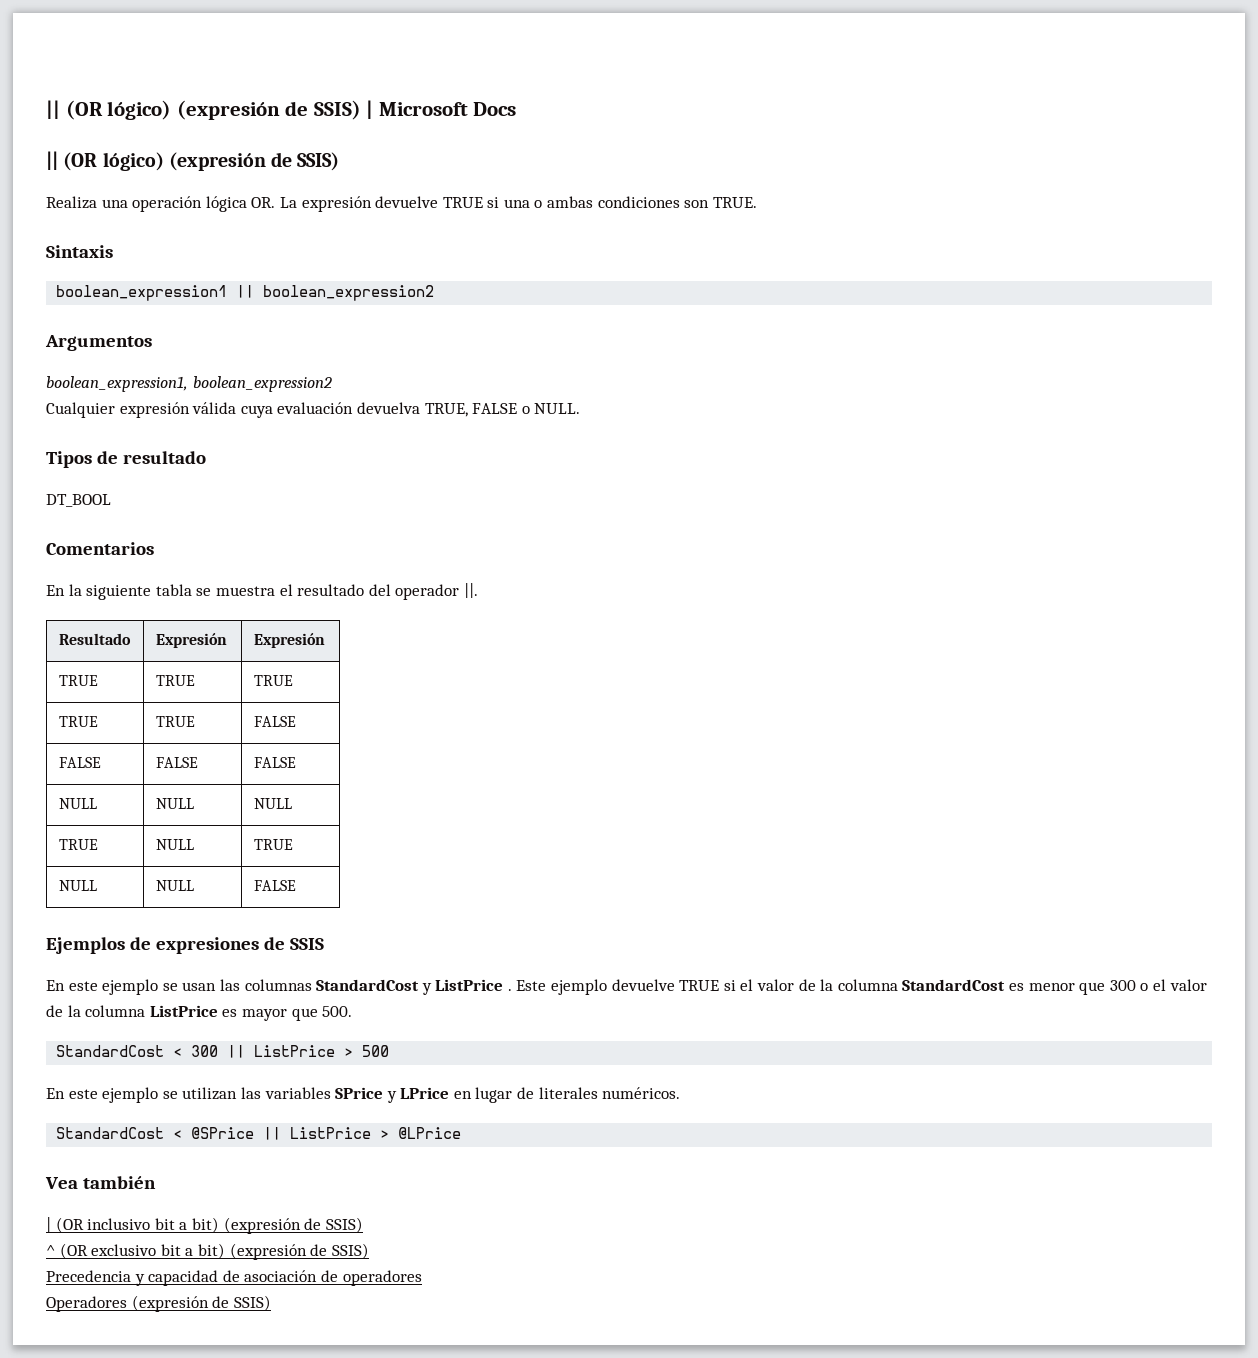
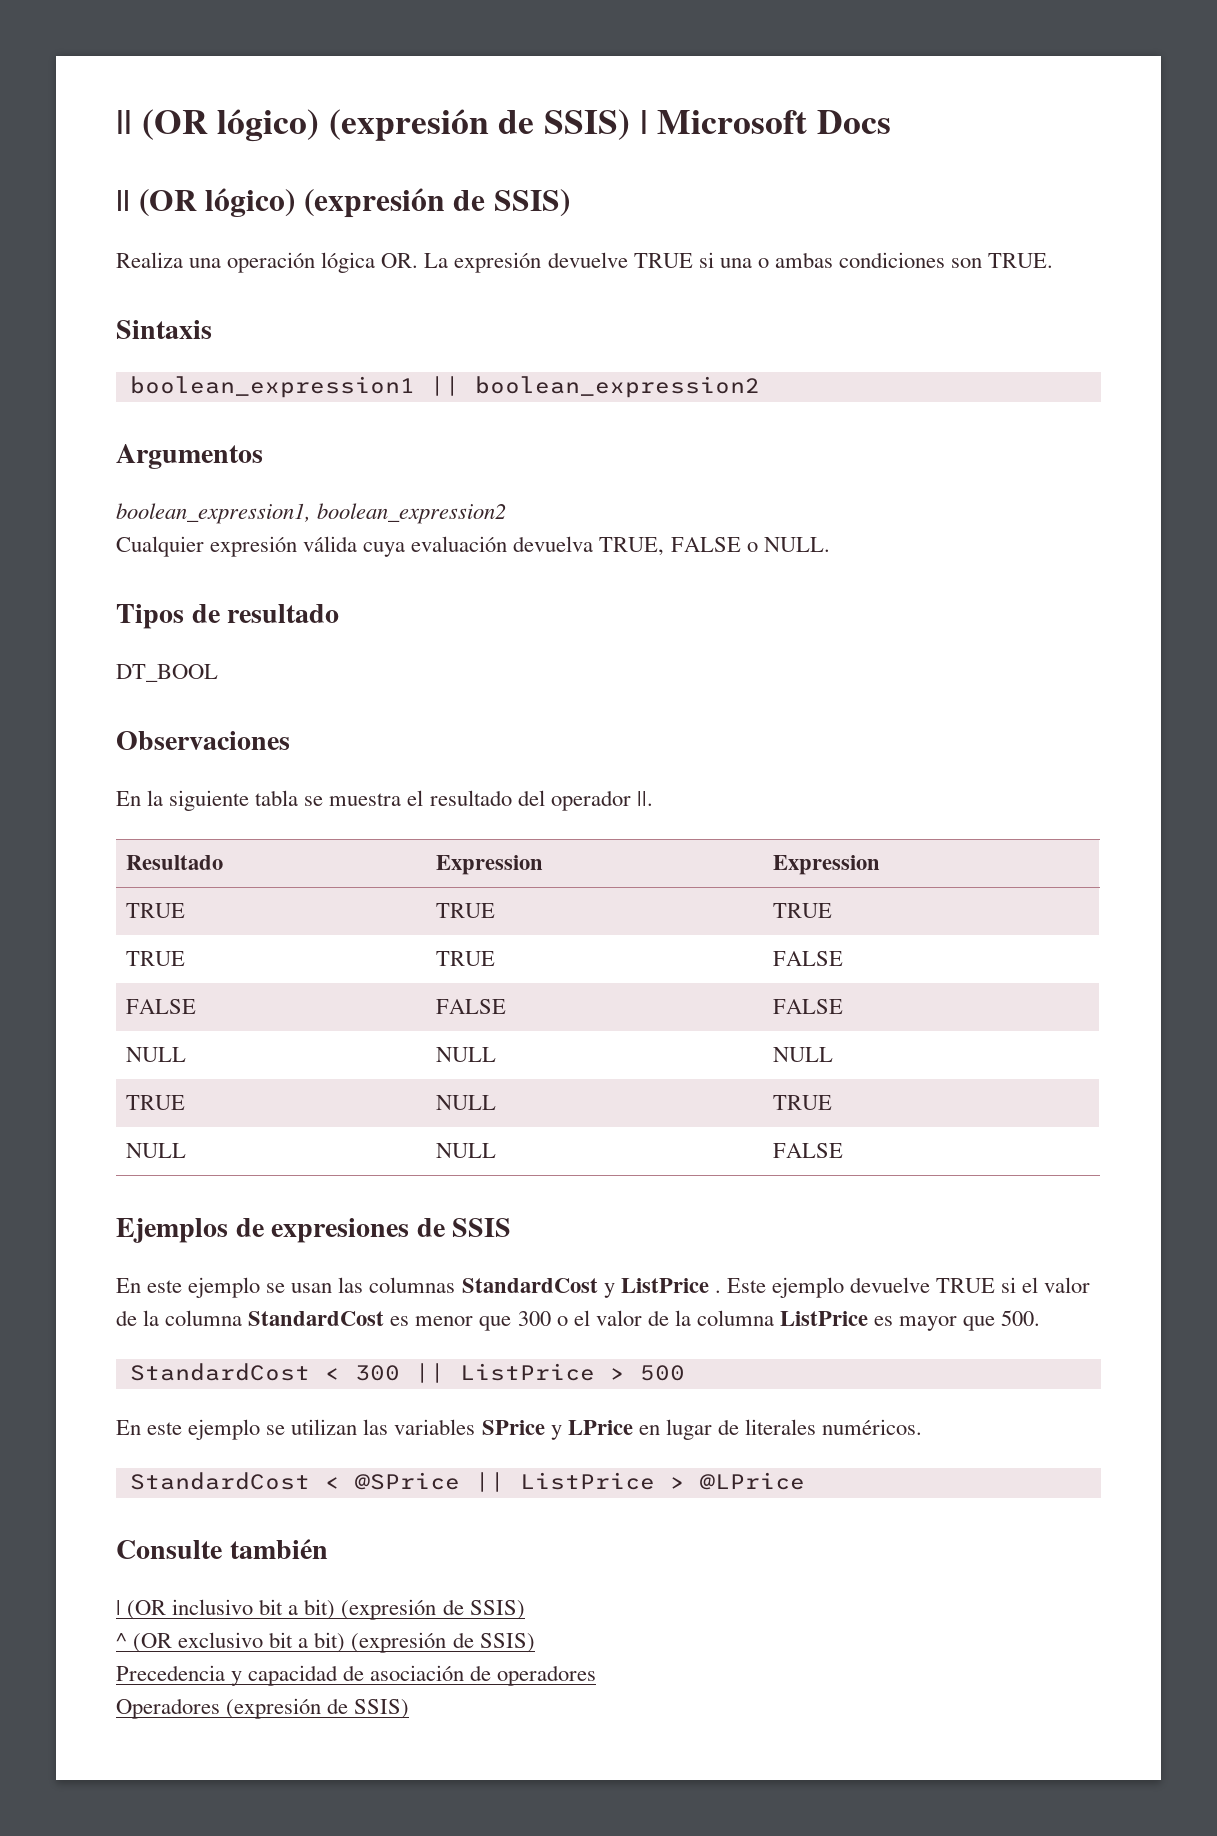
- Comentarios
+ Observaciones
- Resultado | Expresión | Expresión
+ Resultado | Expression | Expression
- Vea también
+ Consulte también

